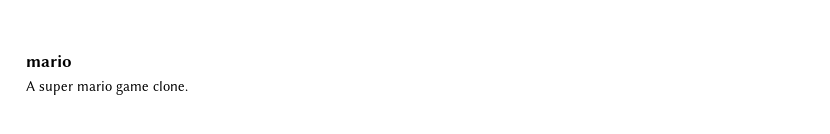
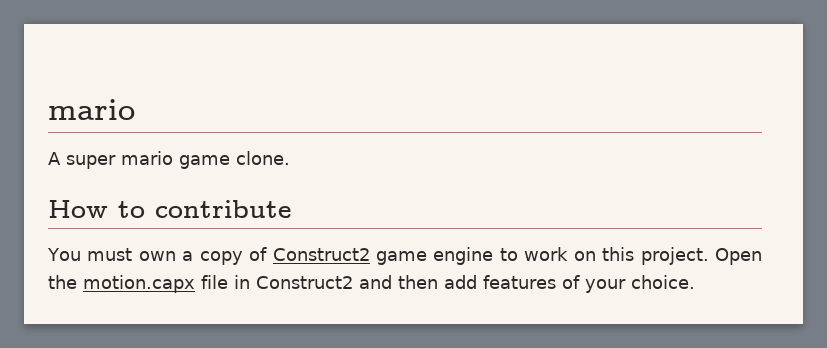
+ How to contribute
+ You must own a copy of Construct2 game engine to work on this project. Open the motion.capx file in Construct2 and then add features of your choice.

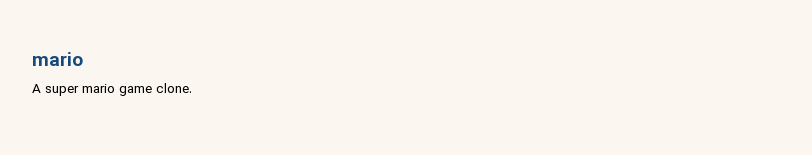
- How to contribute
- You must own a copy of Construct2 game engine to work on this project. Open the motion.capx file in Construct2 and then add features of your choice.

